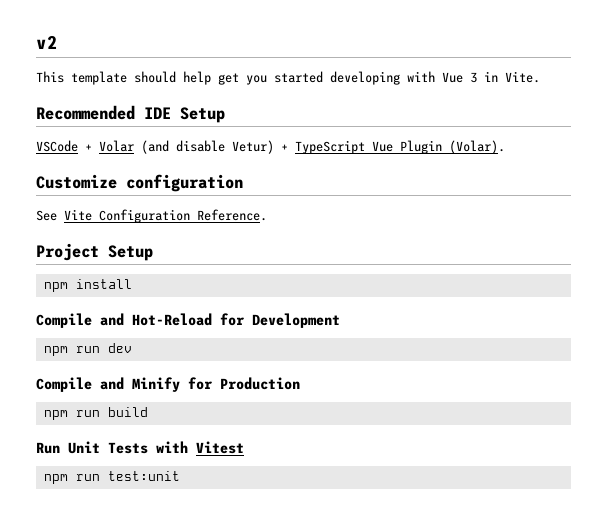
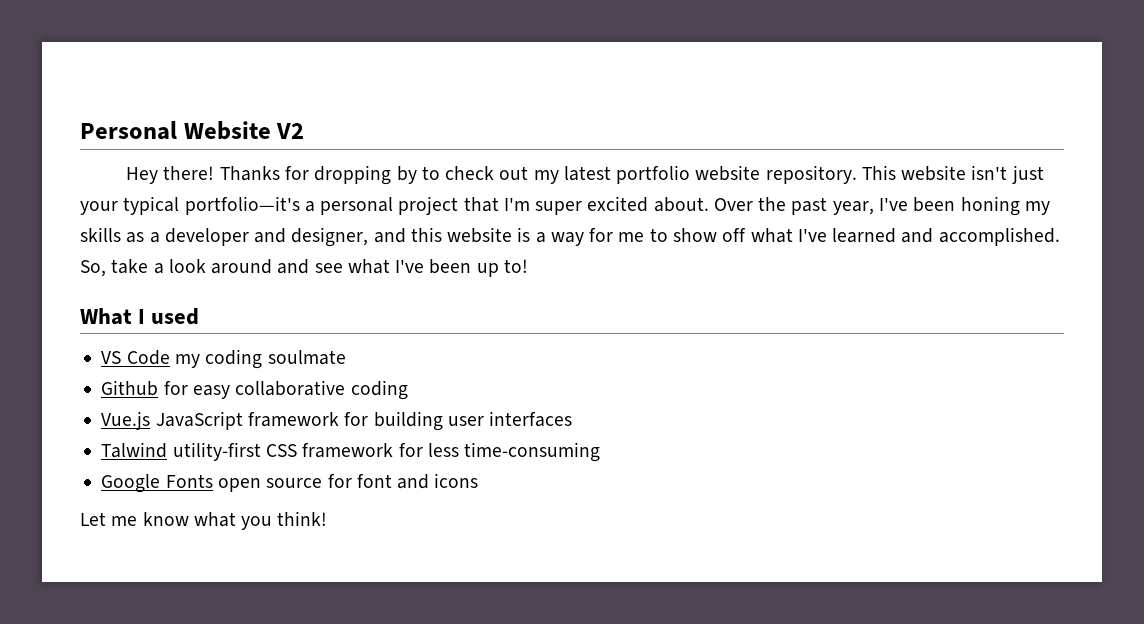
- v2
- This template should help get you started developing with Vue 3 in Vite.
- Recommended IDE Setup
- VSCode + Volar (and disable Vetur) + TypeScript Vue Plugin (Volar).
- Customize configuration
- See Vite Configuration Reference.
- Project Setup
- npm install
- Compile and Hot-Reload for Development
- npm run dev
- Compile and Minify for Production
- npm run build
- Run Unit Tests with Vitest
- npm run test:unit
+ Personal Website V2
+ Hey there! Thanks for dropping by to check out my latest portfolio website repository. This website isn't just your typical portfolio—it's a personal project that I'm super excited about. Over the past year, I've been honing my skills as a developer and designer, and this website is a way for me to show off what I've learned and accomplished. So, take a look around and see what I've been up to!
+ What I used
+ VS Code my coding soulmate
+ Github for easy collaborative coding
+ Vue.js JavaScript framework for building user interfaces
+ Talwind utility-first CSS framework for less time-consuming
+ Google Fonts open source for font and icons
+ Let me know what you think!

